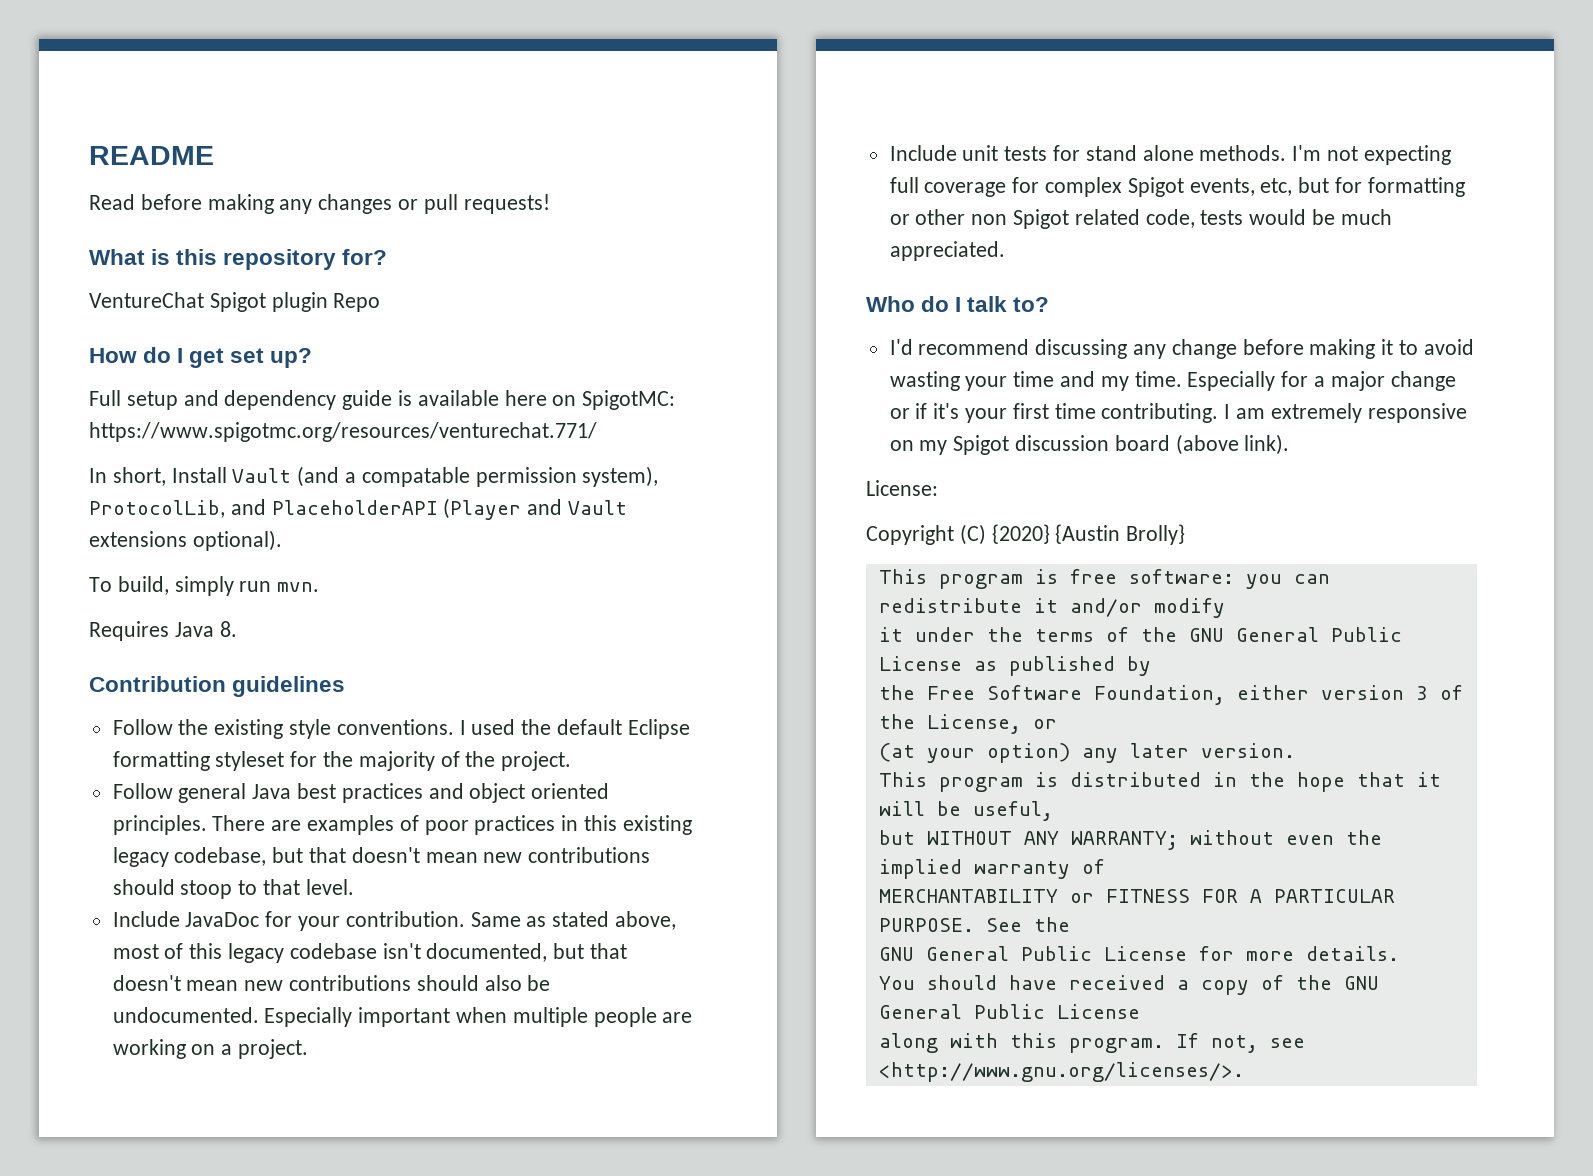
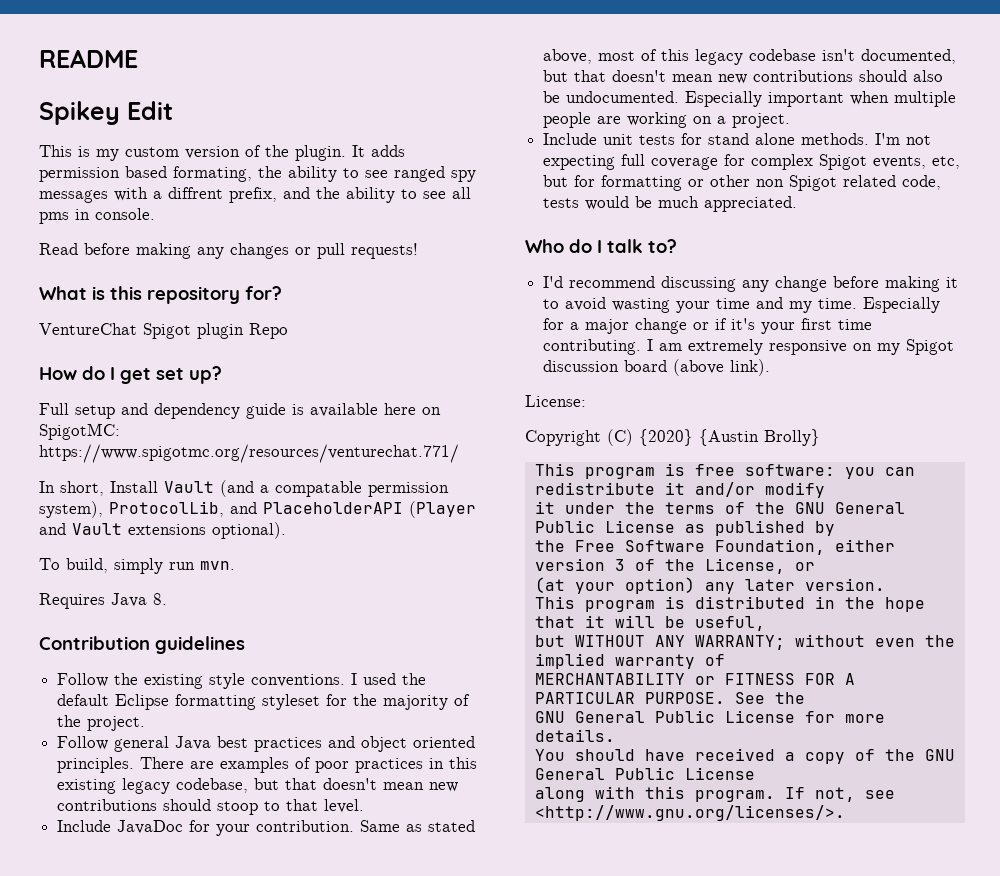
+ Spikey Edit
+ This is my custom version of the plugin. It adds permission based formating, the ability to see ranged spy messages with a diffrent prefix, and the ability to see all pms in console.

